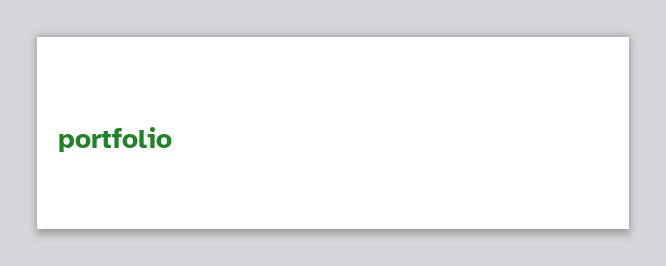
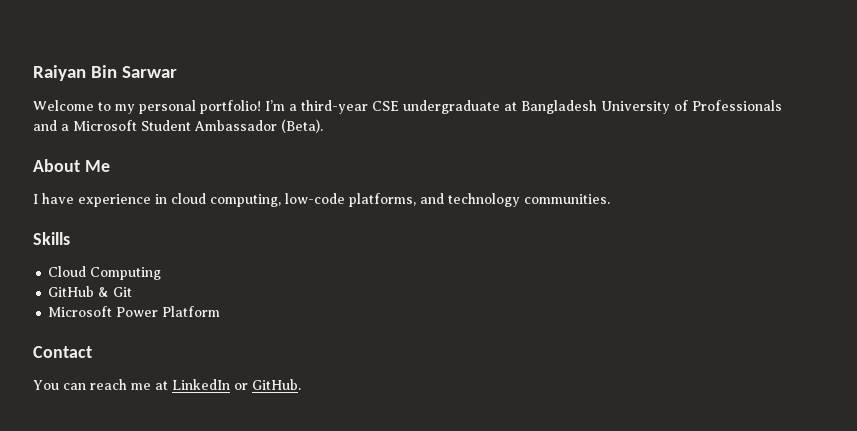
- portfolio
+ Raiyan Bin Sarwar
+ Welcome to my personal portfolio! I’m a third-year CSE undergraduate at Bangladesh University of Professionals and a Microsoft Student Ambassador (Beta).
+ About Me
+ I have experience in cloud computing, low-code platforms, and technology communities.
+ Skills
+ Cloud Computing
+ GitHub & Git
+ Microsoft Power Platform
+ Contact
+ You can reach me at LinkedIn or GitHub.

